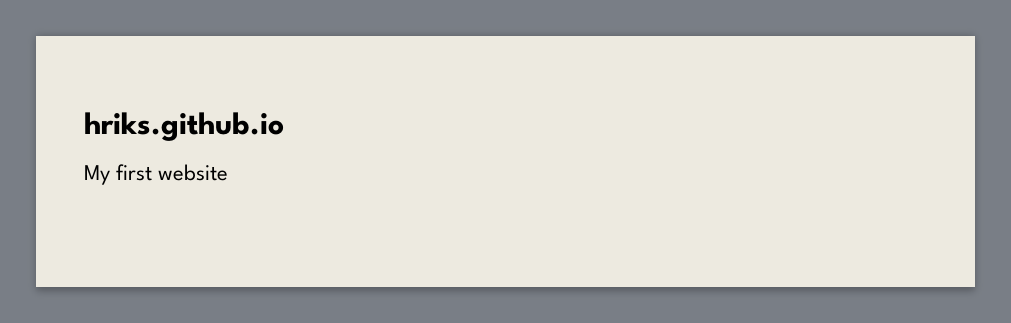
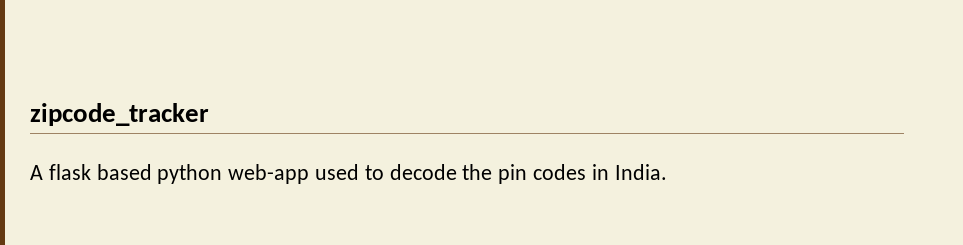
- hriks.github.io
- My first website
+ zipcode_tracker
+ A flask based python web-app used to decode the pin codes in India.

